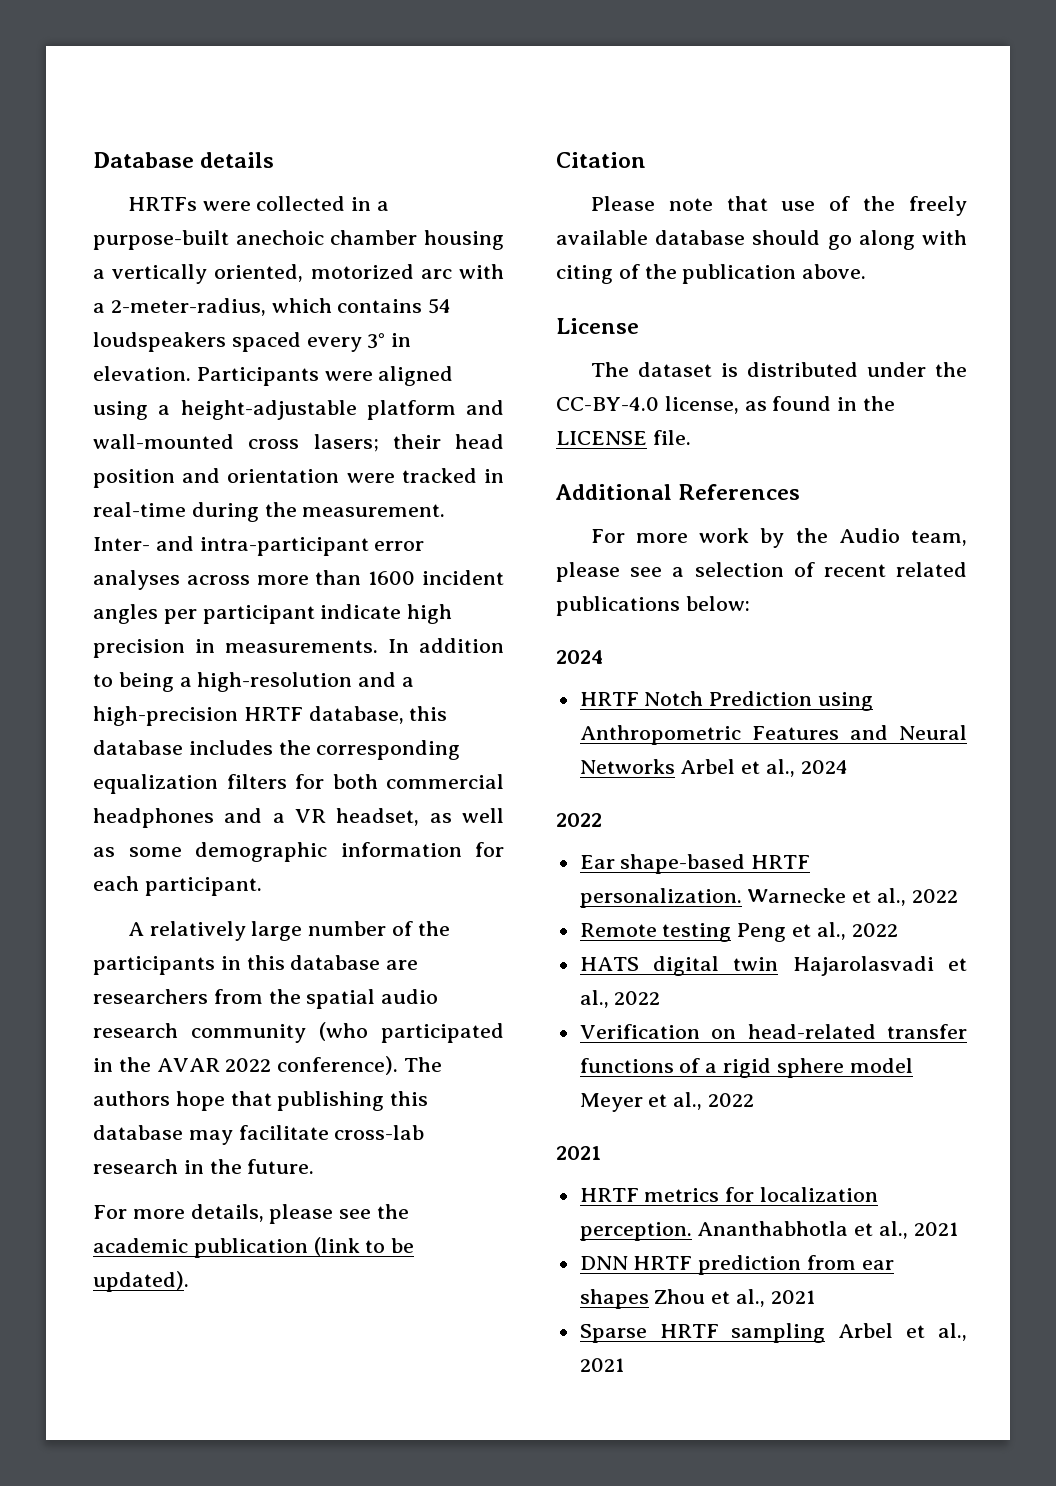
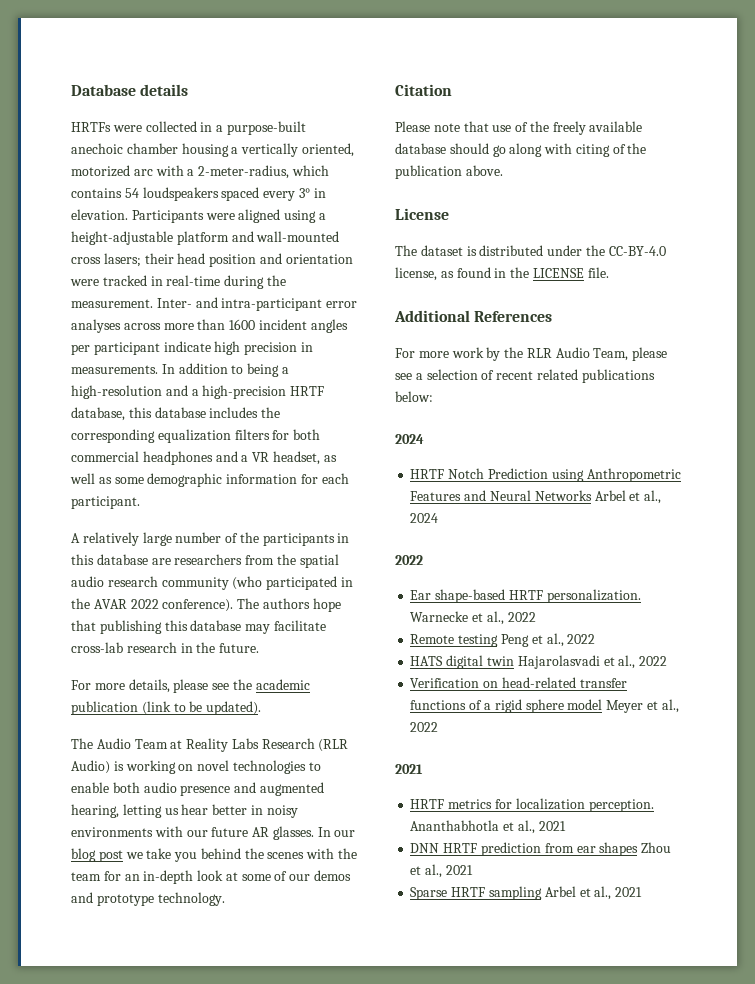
+ The Audio Team at Reality Labs Research (RLR Audio) is working on novel technologies to enable both audio presence and augmented hearing, letting us hear better in noisy environments with our future AR glasses. In our blog post we take you behind the scenes with the team for an in-depth look at some of our demos and prototype technology.
- For more work by the Audio team, please see a selection of recent related publications below:
+ For more work by the RLR Audio Team, please see a selection of recent related publications below:

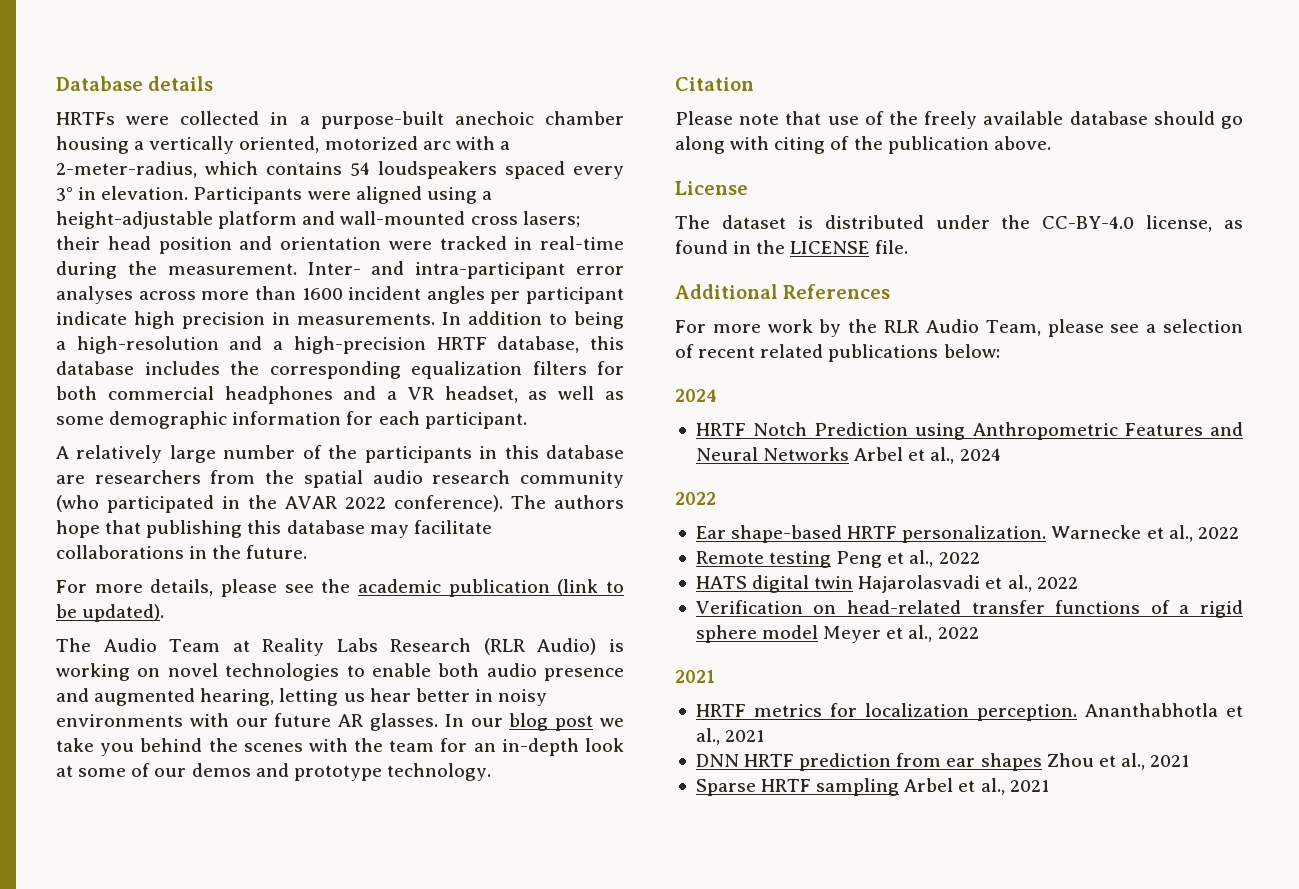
- The authors hope that publishing this database may facilitate cross-lab research in the future.
+ The authors hope that publishing this database may facilitate collaborations in the future.

